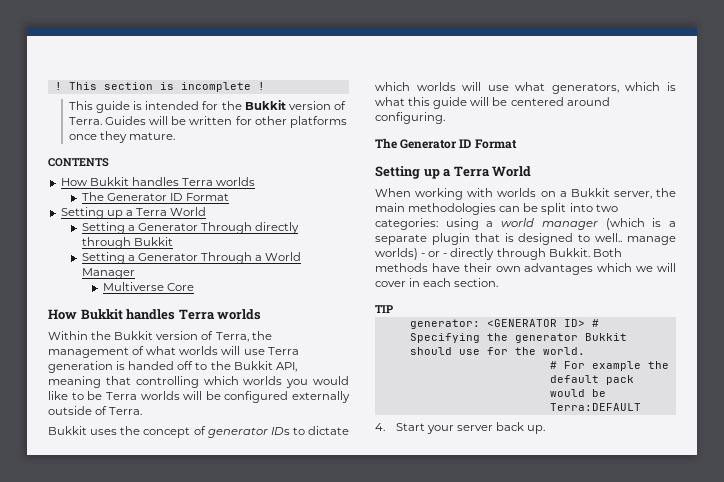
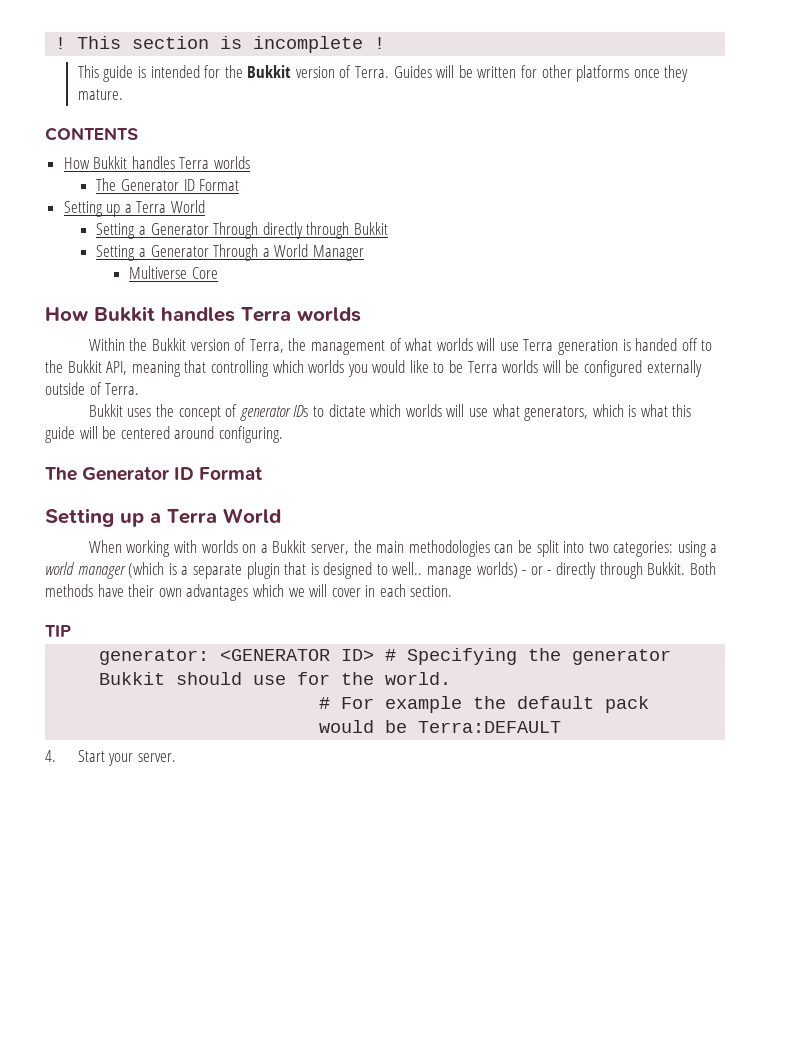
- 4. Start your server back up.
+ 4. Start your server.

